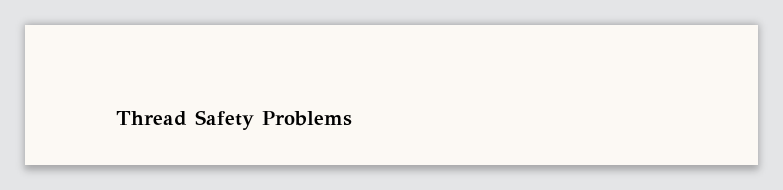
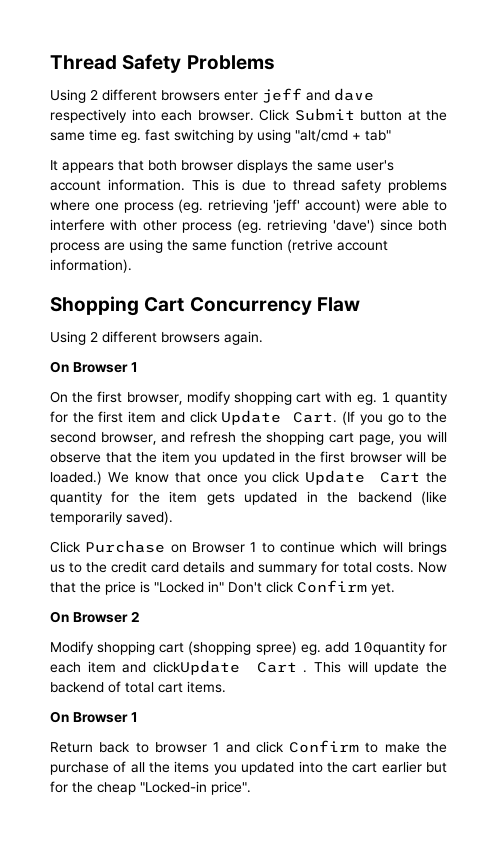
+ Using 2 different browsers enter jeff and dave respectively into each browser. Click Submit button at the same time eg. fast switching by using "alt/cmd + tab"
+ It appears that both browser displays the same user's account information. This is due to thread safety problems where one process (eg. retrieving 'jeff' account) were able to interfere with other process (eg. retrieving 'dave') since both process are using the same function (retrive account information).
+ Shopping Cart Concurrency Flaw
+ Using 2 different browsers again.
+ On Browser 1
+ On the first browser, modify shopping cart with eg. 1 quantity for the first item and click Update Cart. (If you go to the second browser, and refresh the shopping cart page, you will observe that the item you updated in the first browser will be loaded.) We know that once you click Update Cart the quantity for the item gets updated in the backend (like temporarily saved).
+ Click Purchase on Browser 1 to continue which will brings us to the credit card details and summary for total costs. Now that the price is "Locked in" Don't click Confirm yet.
+ On Browser 2
+ Modify shopping cart (shopping spree) eg. add 10quantity for each item and clickUpdate Cart . This will update the backend of total cart items.
+ On Browser 1
+ Return back to browser 1 and click Confirm to make the purchase of all the items you updated into the cart earlier but for the cheap "Locked-in price".

